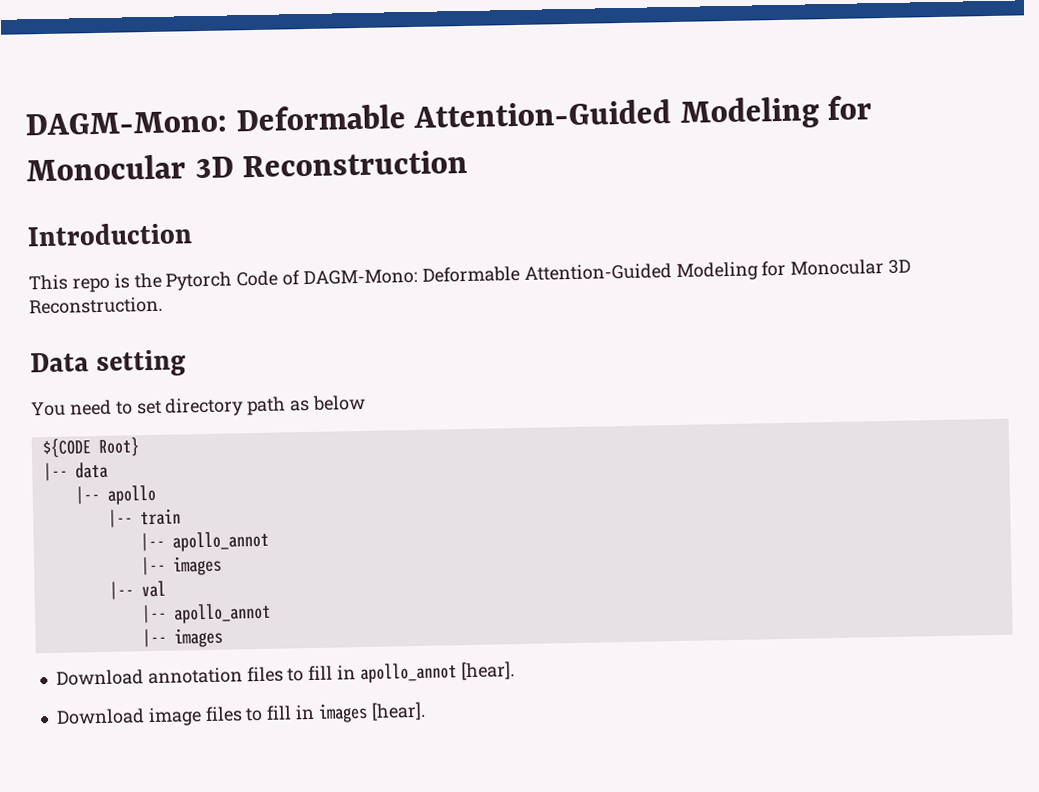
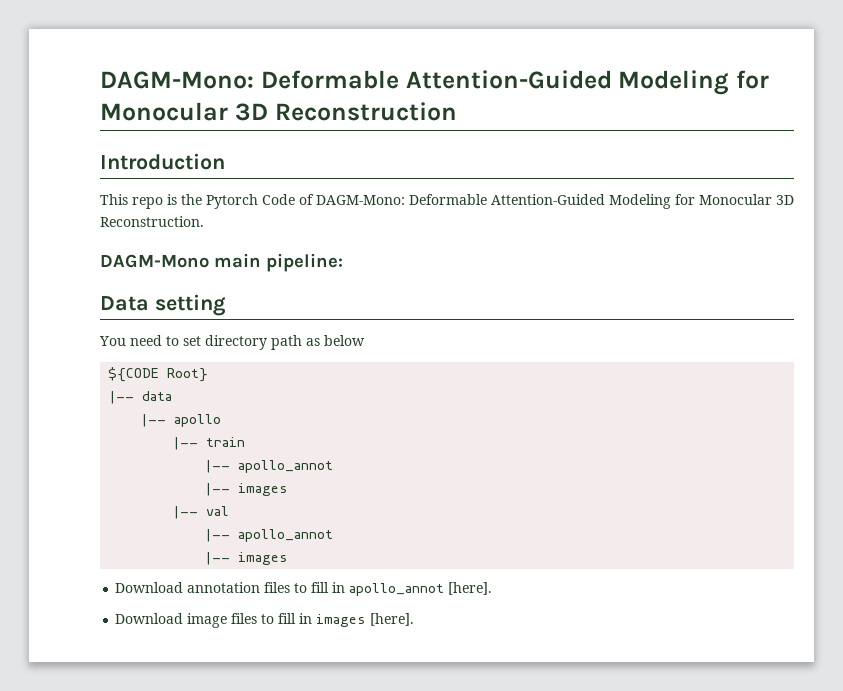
+ DAGM-Mono main pipeline:
- Download annotation files to fill in apollo_annot [hear].
+ Download annotation files to fill in apollo_annot [here].
- Download image files to fill in images [hear].
+ Download image files to fill in images [here].

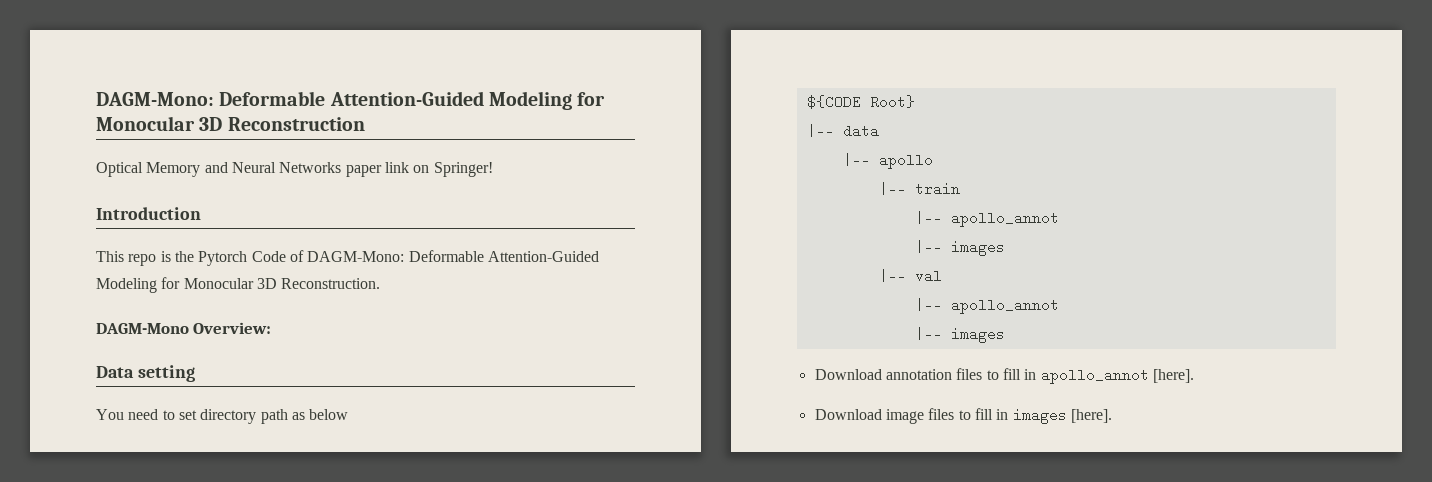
+ Optical Memory and Neural Networks paper link on Springer!
- DAGM-Mono main pipeline:
+ DAGM-Mono Overview:

